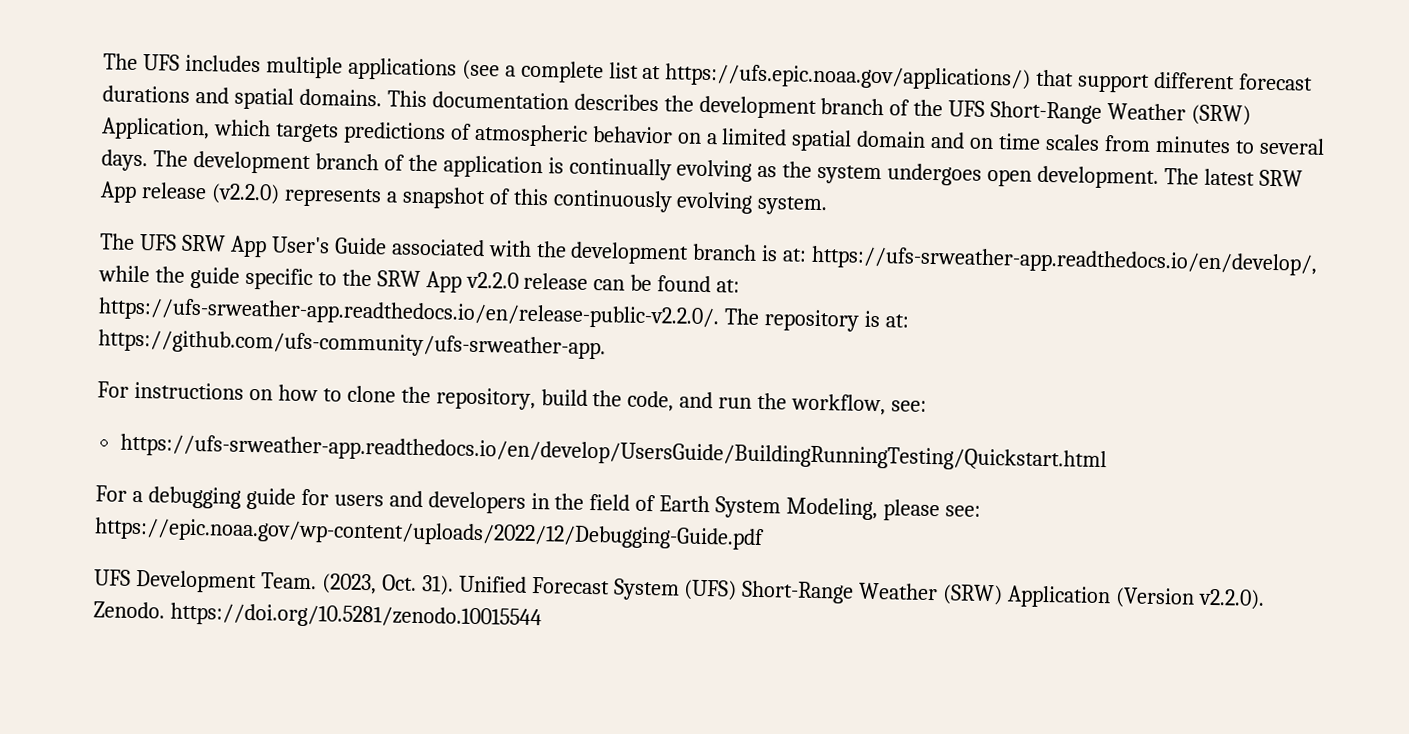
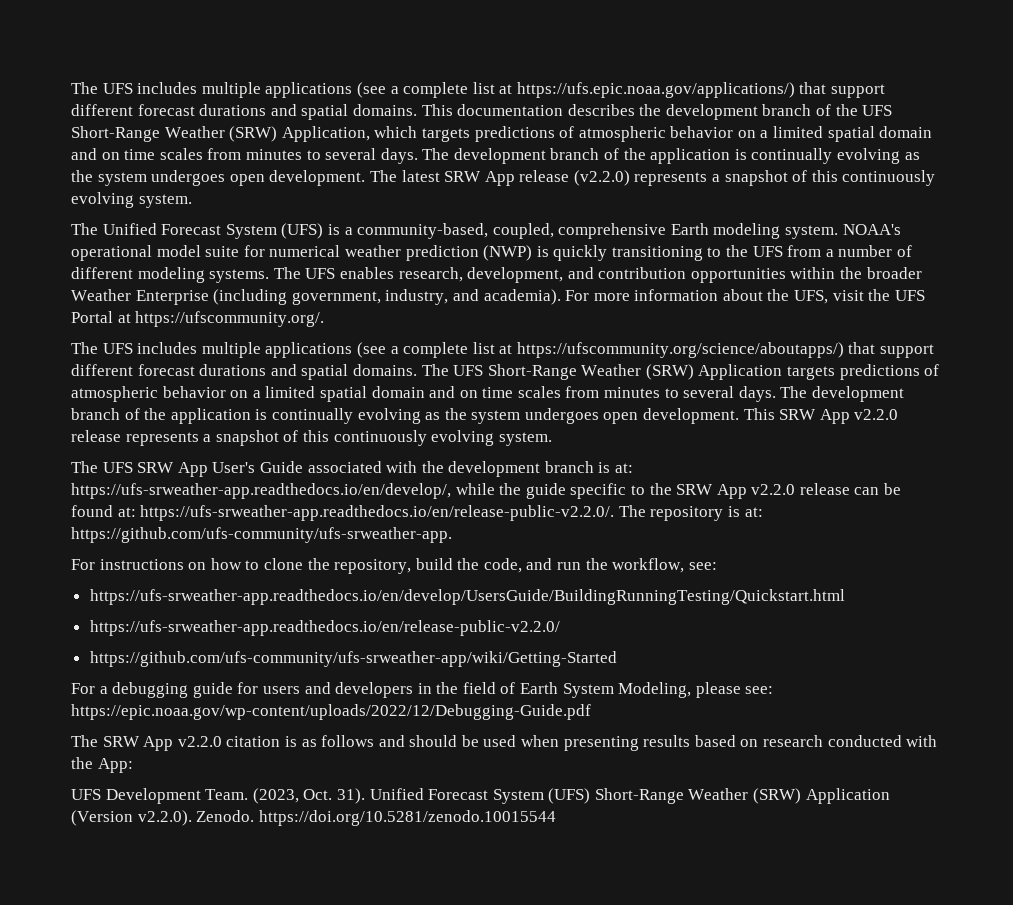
+ The Unified Forecast System (UFS) is a community-based, coupled, comprehensive Earth modeling system. NOAA's operational model suite for numerical weather prediction (NWP) is quickly transitioning to the UFS from a number of different modeling systems. The UFS enables research, development, and contribution opportunities within the broader Weather Enterprise (including government, industry, and academia). For more information about the UFS, visit the UFS Portal at https://ufscommunity.org/.
+ The UFS includes multiple applications (see a complete list at https://ufscommunity.org/science/aboutapps/) that support different forecast durations and spatial domains. The UFS Short-Range Weather (SRW) Application targets predictions of atmospheric behavior on a limited spatial domain and on time scales from minutes to several days. The development branch of the application is continually evolving as the system undergoes open development. This SRW App v2.2.0 release represents a snapshot of this continuously evolving system.
+ https://ufs-srweather-app.readthedocs.io/en/release-public-v2.2.0/
+ https://github.com/ufs-community/ufs-srweather-app/wiki/Getting-Started
+ The SRW App v2.2.0 citation is as follows and should be used when presenting results based on research conducted with the App:

